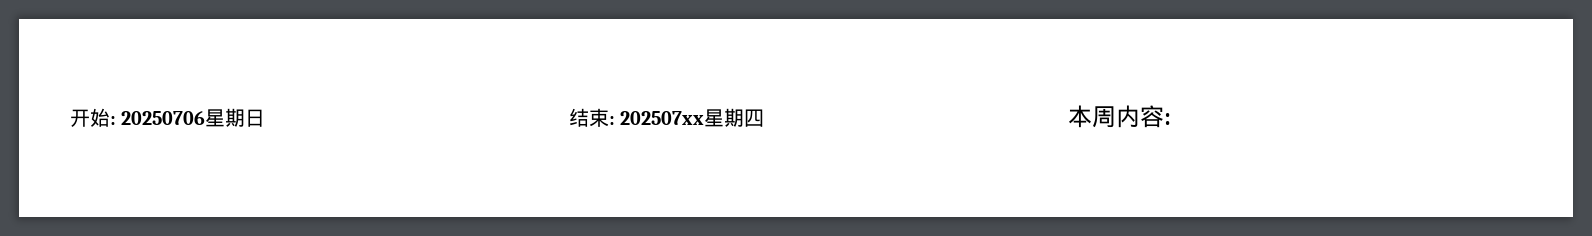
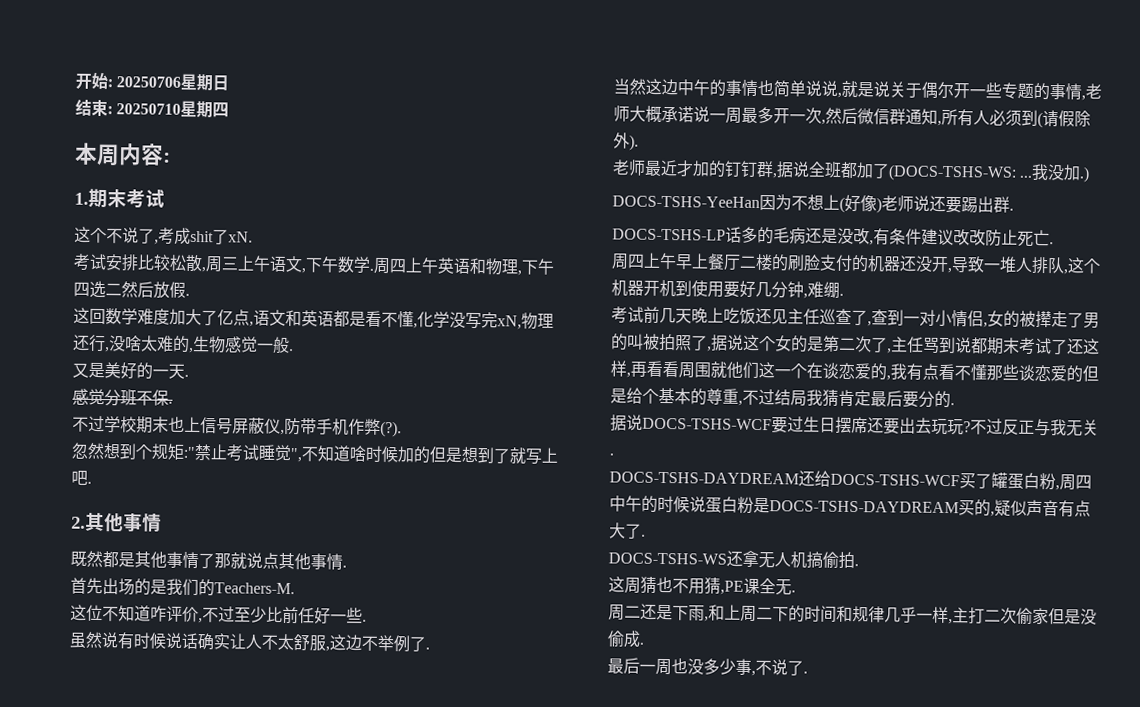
- 结束: 202507xx星期四
+ 结束: 20250710星期四
+ 1.期末考试
+ 这个不说了,考成shit了xN.
+ 考试安排比较松散,周三上午语文,下午数学.周四上午英语和物理,下午四选二然后放假.
+ 这回数学难度加大了亿点,语文和英语都是看不懂,化学没写完xN,物理还行,没啥太难的,生物感觉一般.
+ 又是美好的一天.
+ 感觉分班不保.
+ 不过学校期末也上信号屏蔽仪,防带手机作弊(?).
+ 忽然想到个规矩:"禁止考试睡觉",不知道啥时候加的但是想到了就写上吧.
+ 2.其他事情
+ 既然都是其他事情了那就说点其他事情.
+ 首先出场的是我们的Teachers-M.
+ 这位不知道咋评价,不过至少比前任好一些.
+ 虽然说有时候说话确实让人不太舒服,这边不举例了.
+ 当然这边中午的事情也简单说说,就是说关于偶尔开一些专题的事情,老师大概承诺说一周最多开一次,然后微信群通知,所有人必须到(请假除外).
+ 老师最近才加的钉钉群,据说全班都加了(DOCS-TSHS-WS: ...我没加.)
+ DOCS-TSHS-YeeHan因为不想上(好像)老师说还要踢出群.
+ DOCS-TSHS-LP话多的毛病还是没改,有条件建议改改防止死亡.
+ 周四上午早上餐厅二楼的刷脸支付的机器还没开,导致一堆人排队,这个机器开机到使用要好几分钟,难绷.
+ 考试前几天晚上吃饭还见主任巡查了,查到一对小情侣,女的被撵走了男的叫被拍照了,据说这个女的是第二次了,主任骂到说都期末考试了还这样,再看看周围就他们这一个在谈恋爱的,我有点看不懂那些谈恋爱的但是给个基本的尊重,不过结局我猜肯定最后要分的.
+ 据说DOCS-TSHS-WCF要过生日摆席还要出去玩玩?不过反正与我无关.
+ DOCS-TSHS-DAYDREAM还给DOCS-TSHS-WCF买了罐蛋白粉,周四中午的时候说蛋白粉是DOCS-TSHS-DAYDREAM买的,疑似声音有点大了.
+ DOCS-TSHS-WS还拿无人机搞偷拍.
+ 这周猜也不用猜,PE课全无.
+ 周二还是下雨,和上周二下的时间和规律几乎一样,主打二次偷家但是没偷成.
+ 最后一周也没多少事,不说了.

